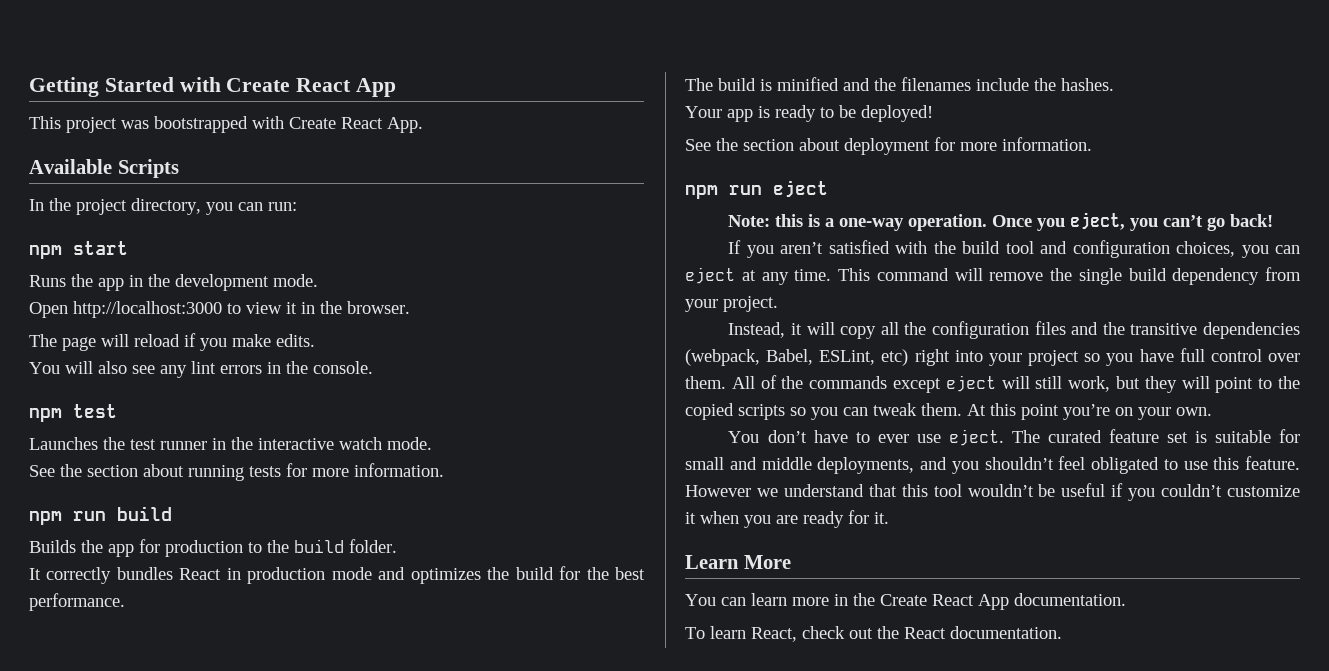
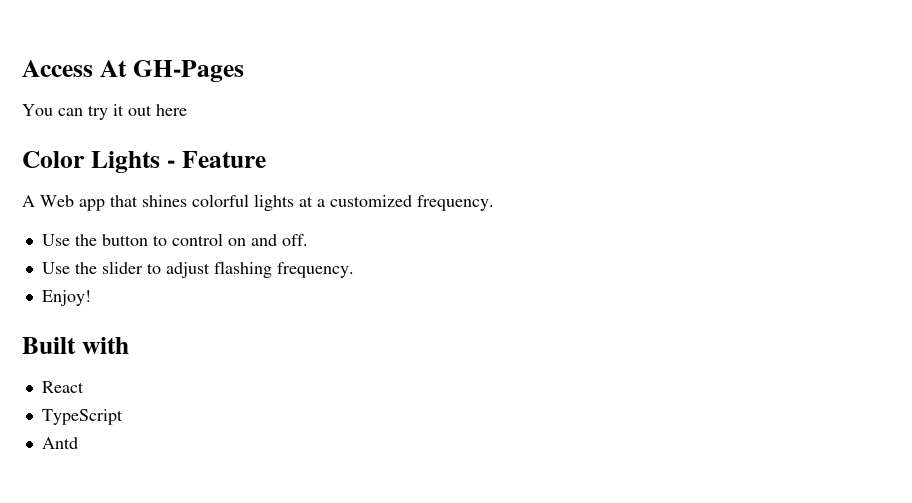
- Getting Started with Create React App
- This project was bootstrapped with Create React App.
- Available Scripts
- In the project directory, you can run:
- npm start
- Runs the app in the development mode.
- Open http://localhost:3000 to view it in the browser.
- The page will reload if you make edits.
- You will also see any lint errors in the console.
- npm test
- Launches the test runner in the interactive watch mode.
- See the section about running tests for more information.
- npm run build
- Builds the app for production to the build folder.
- It correctly bundles React in production mode and optimizes the build for the best performance.
- The build is minified and the filenames include the hashes.
- Your app is ready to be deployed!
- See the section about deployment for more information.
- npm run eject
- Note: this is a one-way operation. Once you eject, you can’t go back!
- If you aren’t satisfied with the build tool and configuration choices, you can eject at any time. This command will remove the single build dependency from your project.
- Instead, it will copy all the configuration files and the transitive dependencies (webpack, Babel, ESLint, etc) right into your project so you have full control over them. All of the commands except eject will still work, but they will point to the copied scripts so you can tweak them. At this point you’re on your own.
- You don’t have to ever use eject. The curated feature set is suitable for small and middle deployments, and you shouldn’t feel obligated to use this feature. However we understand that this tool wouldn’t be useful if you couldn’t customize it when you are ready for it.
- Learn More
- You can learn more in the Create React App documentation.
- To learn React, check out the React documentation.
+ Access At GH-Pages
+ You can try it out here
+ Color Lights - Feature
+ A Web app that shines colorful lights at a customized frequency.
+ Use the button to control on and off.
+ Use the slider to adjust flashing frequency.
+ Enjoy!
+ Built with
+ React
+ TypeScript
+ Antd

